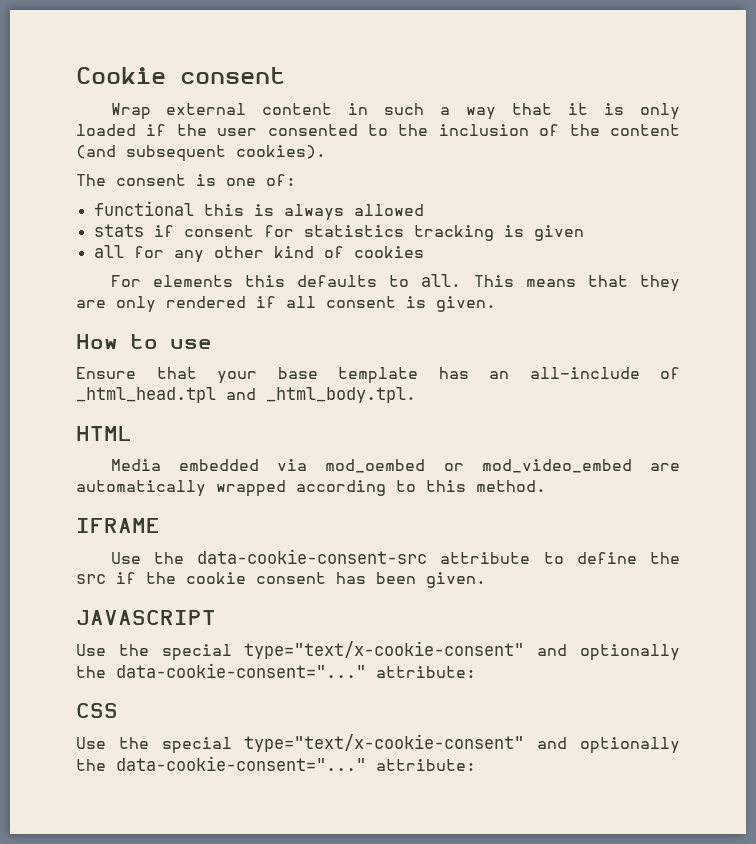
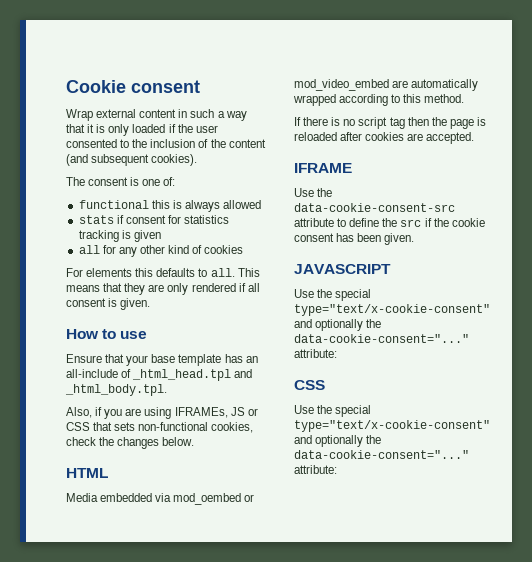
+ Also, if you are using IFRAMEs, JS or CSS that sets non-functional cookies, check the changes below.
+ If there is no script tag then the page is reloaded after cookies are accepted.

